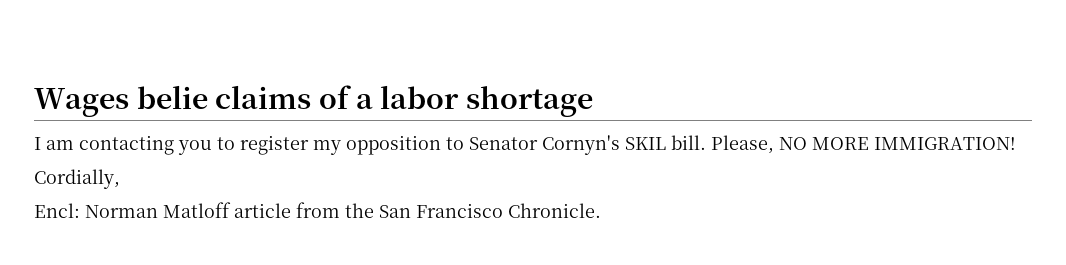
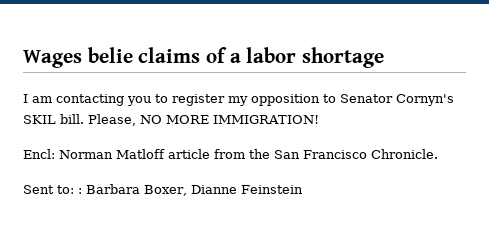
- Cordially,
+ Sent to: : Barbara Boxer, Dianne Feinstein

